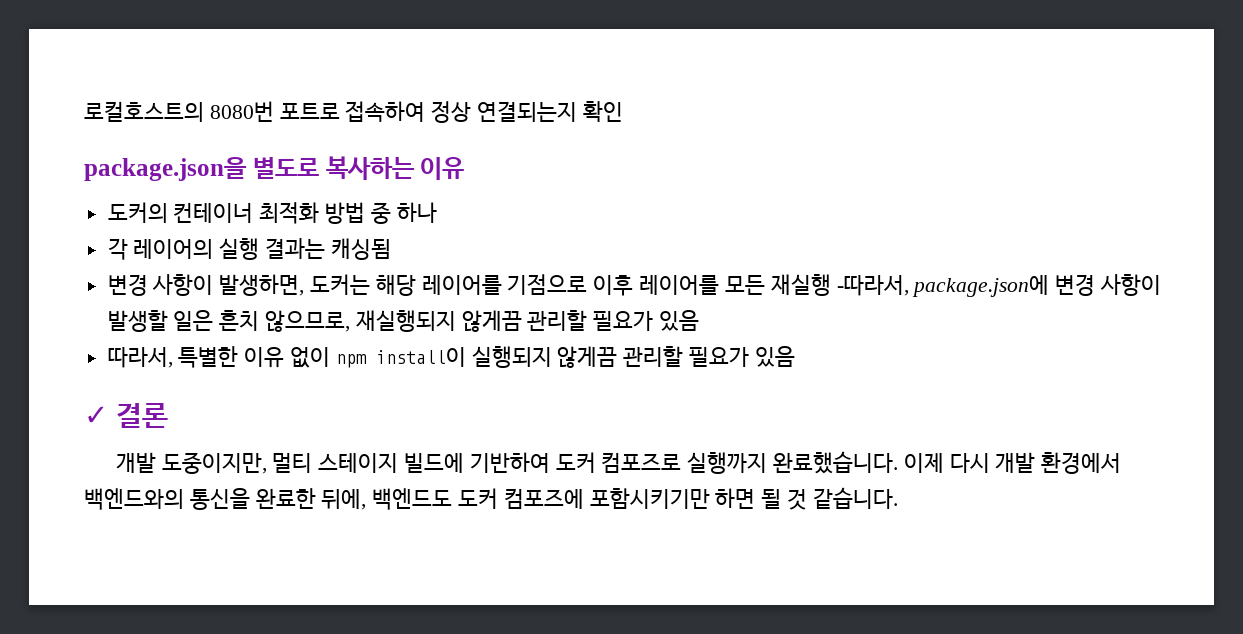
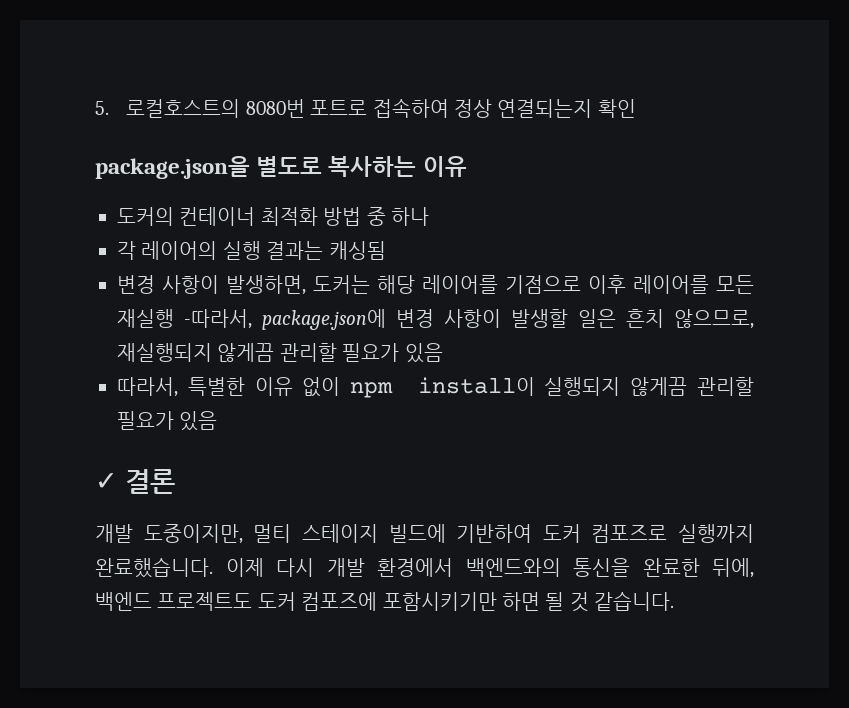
- 로컬호스트의 8080번 포트로 접속하여 정상 연결되는지 확인
+ 5. 로컬호스트의 8080번 포트로 접속하여 정상 연결되는지 확인
- 이제 다시 개발 환경에서 백엔드와의 통신을 완료한 뒤에, 백엔드도 도커 컴포즈에 포함시키기만 하면 될 것 같습니다.
+ 이제 다시 개발 환경에서 백엔드와의 통신을 완료한 뒤에, 백엔드 프로젝트도 도커 컴포즈에 포함시키기만 하면 될 것 같습니다.

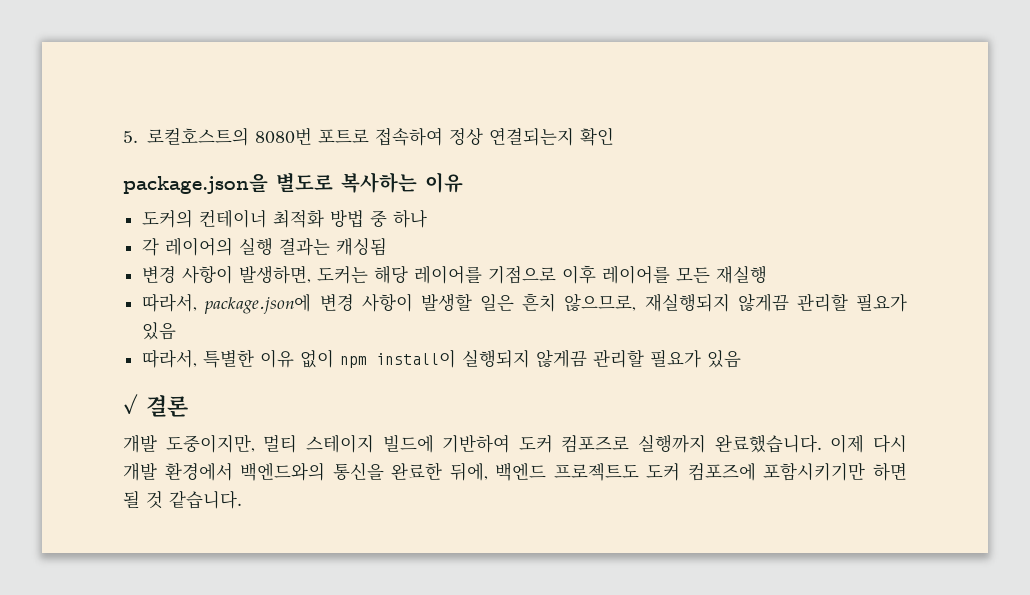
- 변경 사항이 발생하면, 도커는 해당 레이어를 기점으로 이후 레이어를 모든 재실행 -따라서, package.json에 변경 사항이 발생할 일은 흔치 않으므로, 재실행되지 않게끔 관리할 필요가 있음
+ 변경 사항이 발생하면, 도커는 해당 레이어를 기점으로 이후 레이어를 모든 재실행
+ 따라서, package.json에 변경 사항이 발생할 일은 흔치 않으므로, 재실행되지 않게끔 관리할 필요가 있음

